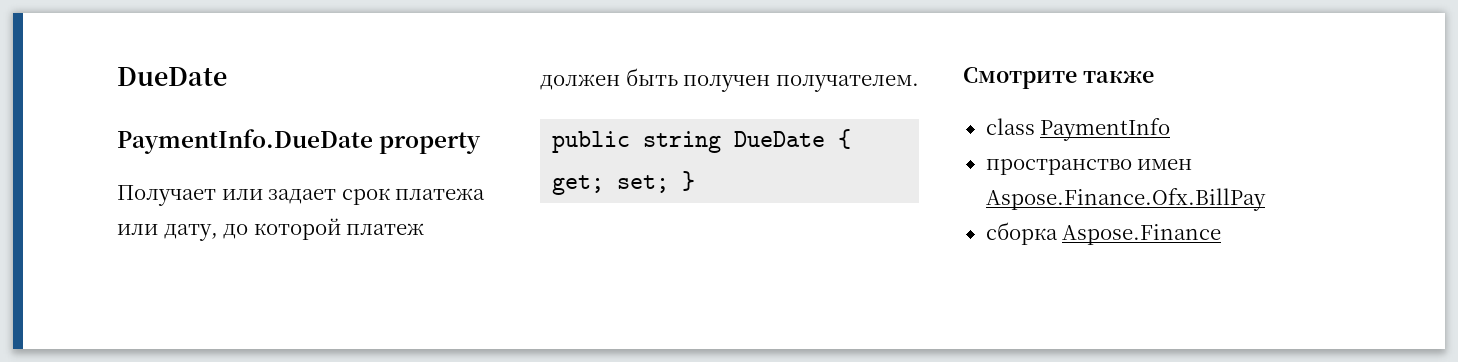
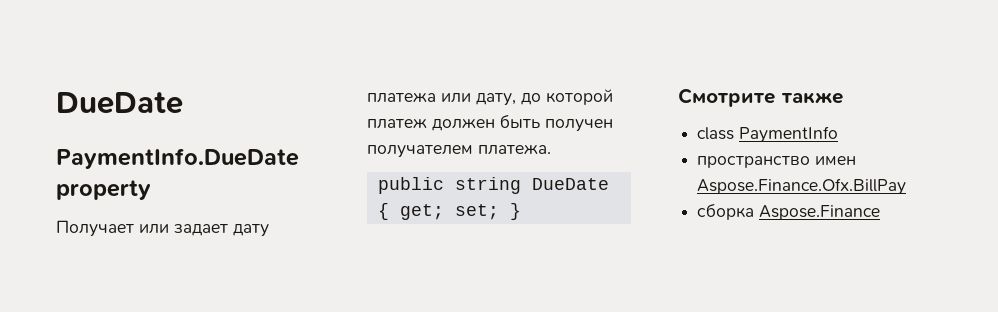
- Получает или задает срок платежа или дату, до которой платеж должен быть получен получателем.
+ Получает или задает дату платежа или дату, до которой платеж должен быть получен получателем платежа.

